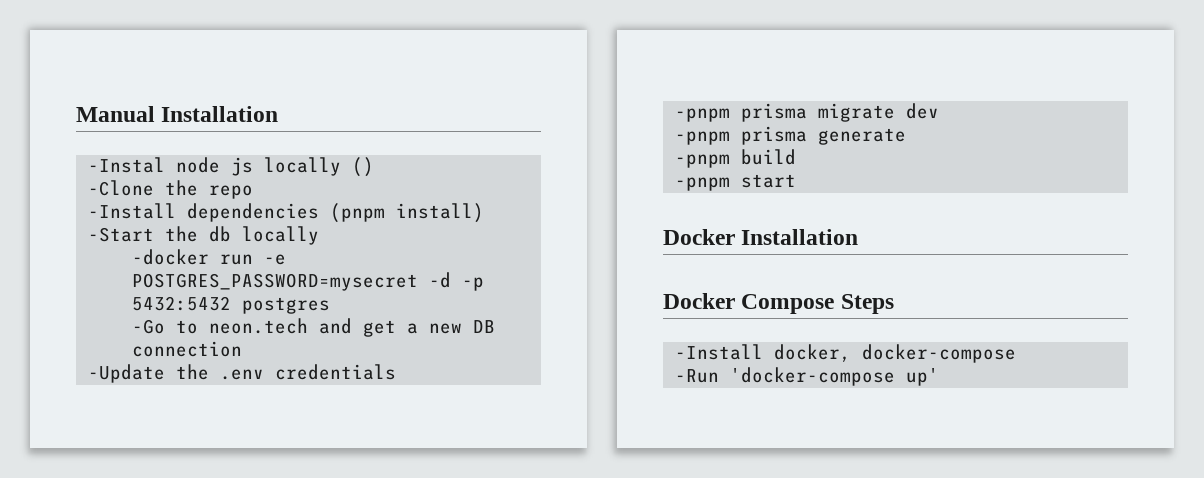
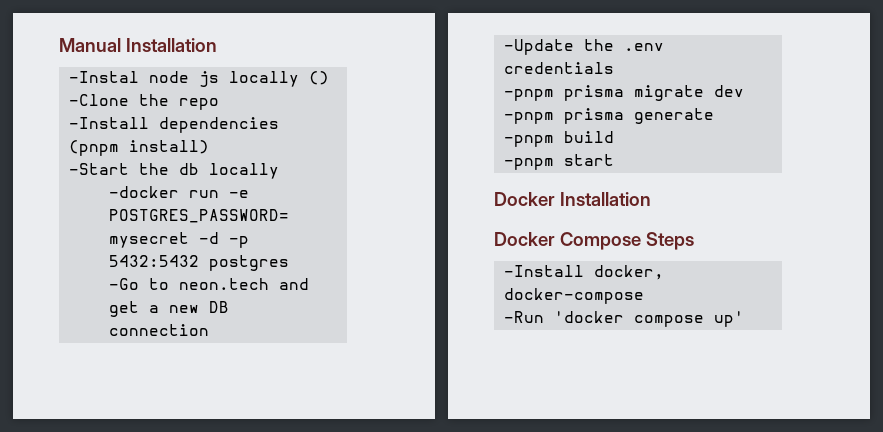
- -Run 'docker-compose up'
+ -Run 'docker compose up'

